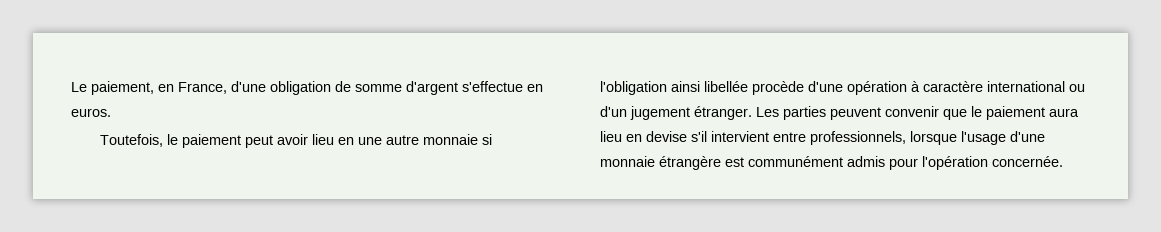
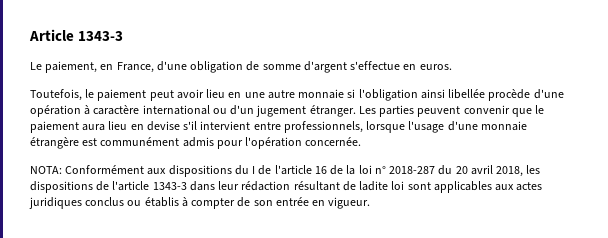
+ Article 1343-3
+ NOTA: Conformément aux dispositions du I de l'article 16 de la loi n° 2018-287 du 20 avril 2018, les dispositions de l'article 1343-3 dans leur rédaction résultant de ladite loi sont applicables aux actes juridiques conclus ou établis à compter de son entrée en vigueur.

